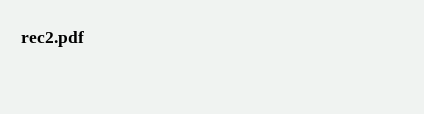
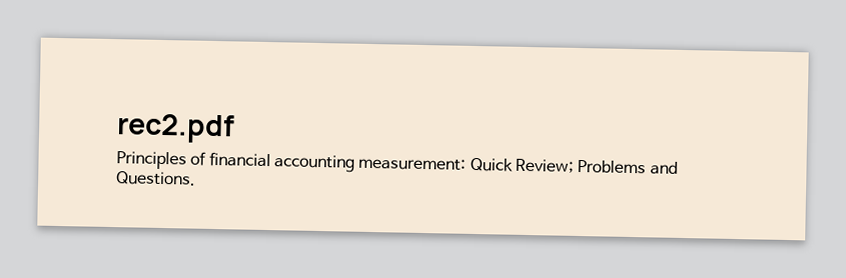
+ Principles of financial accounting measurement: Quick Review; Problems and Questions.

